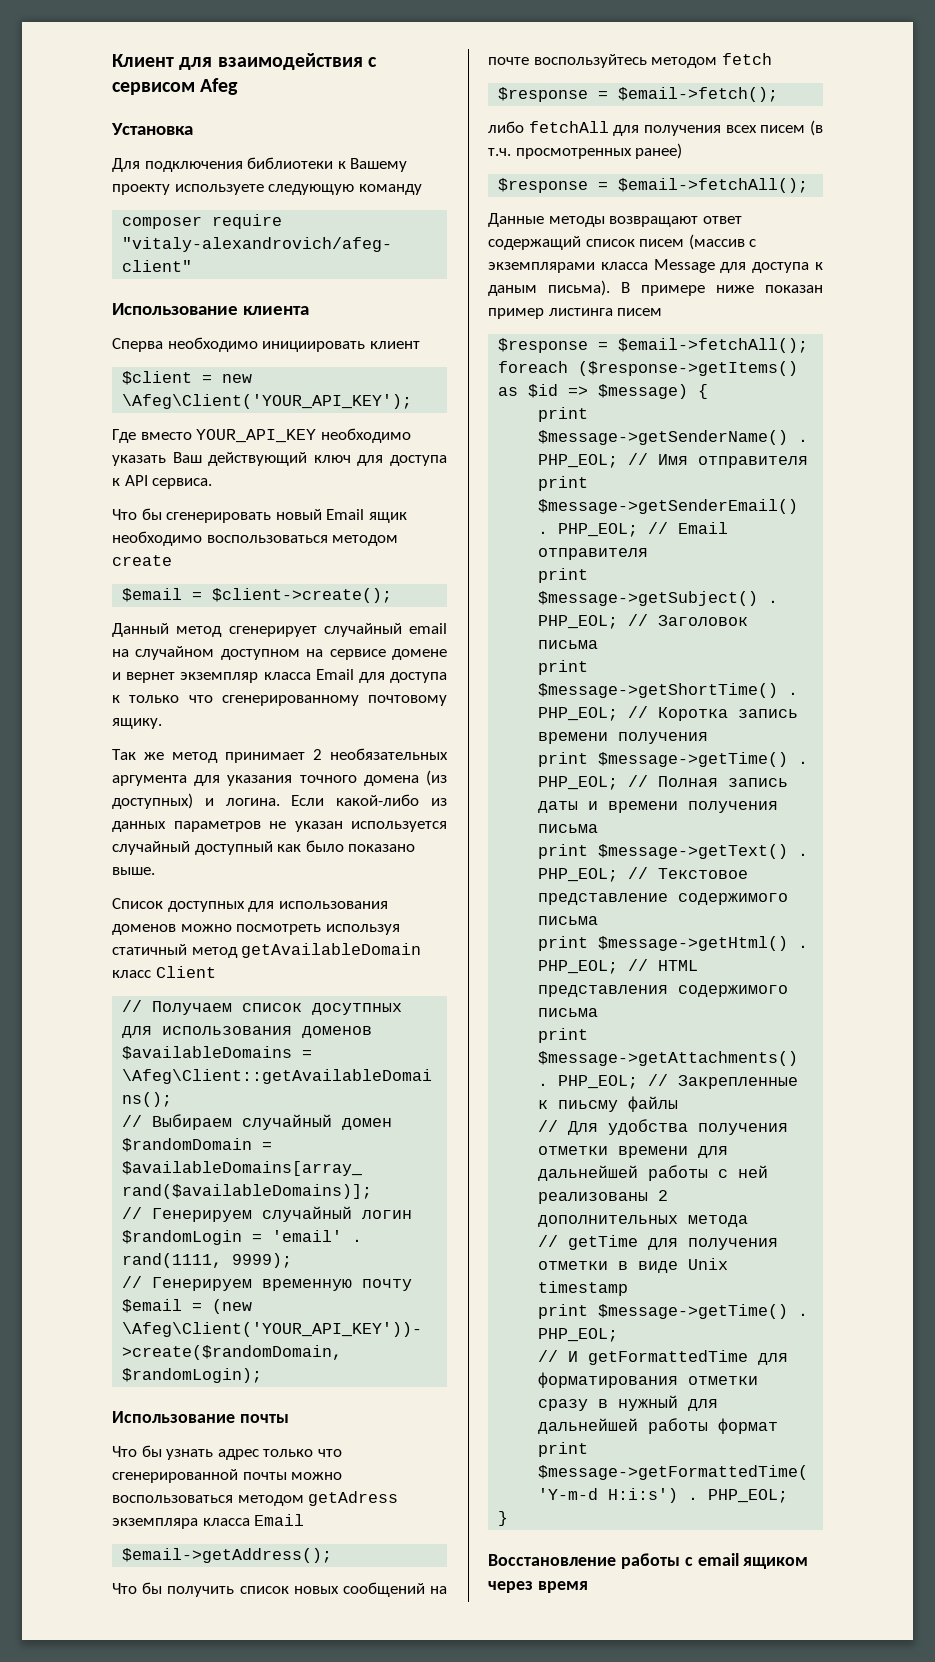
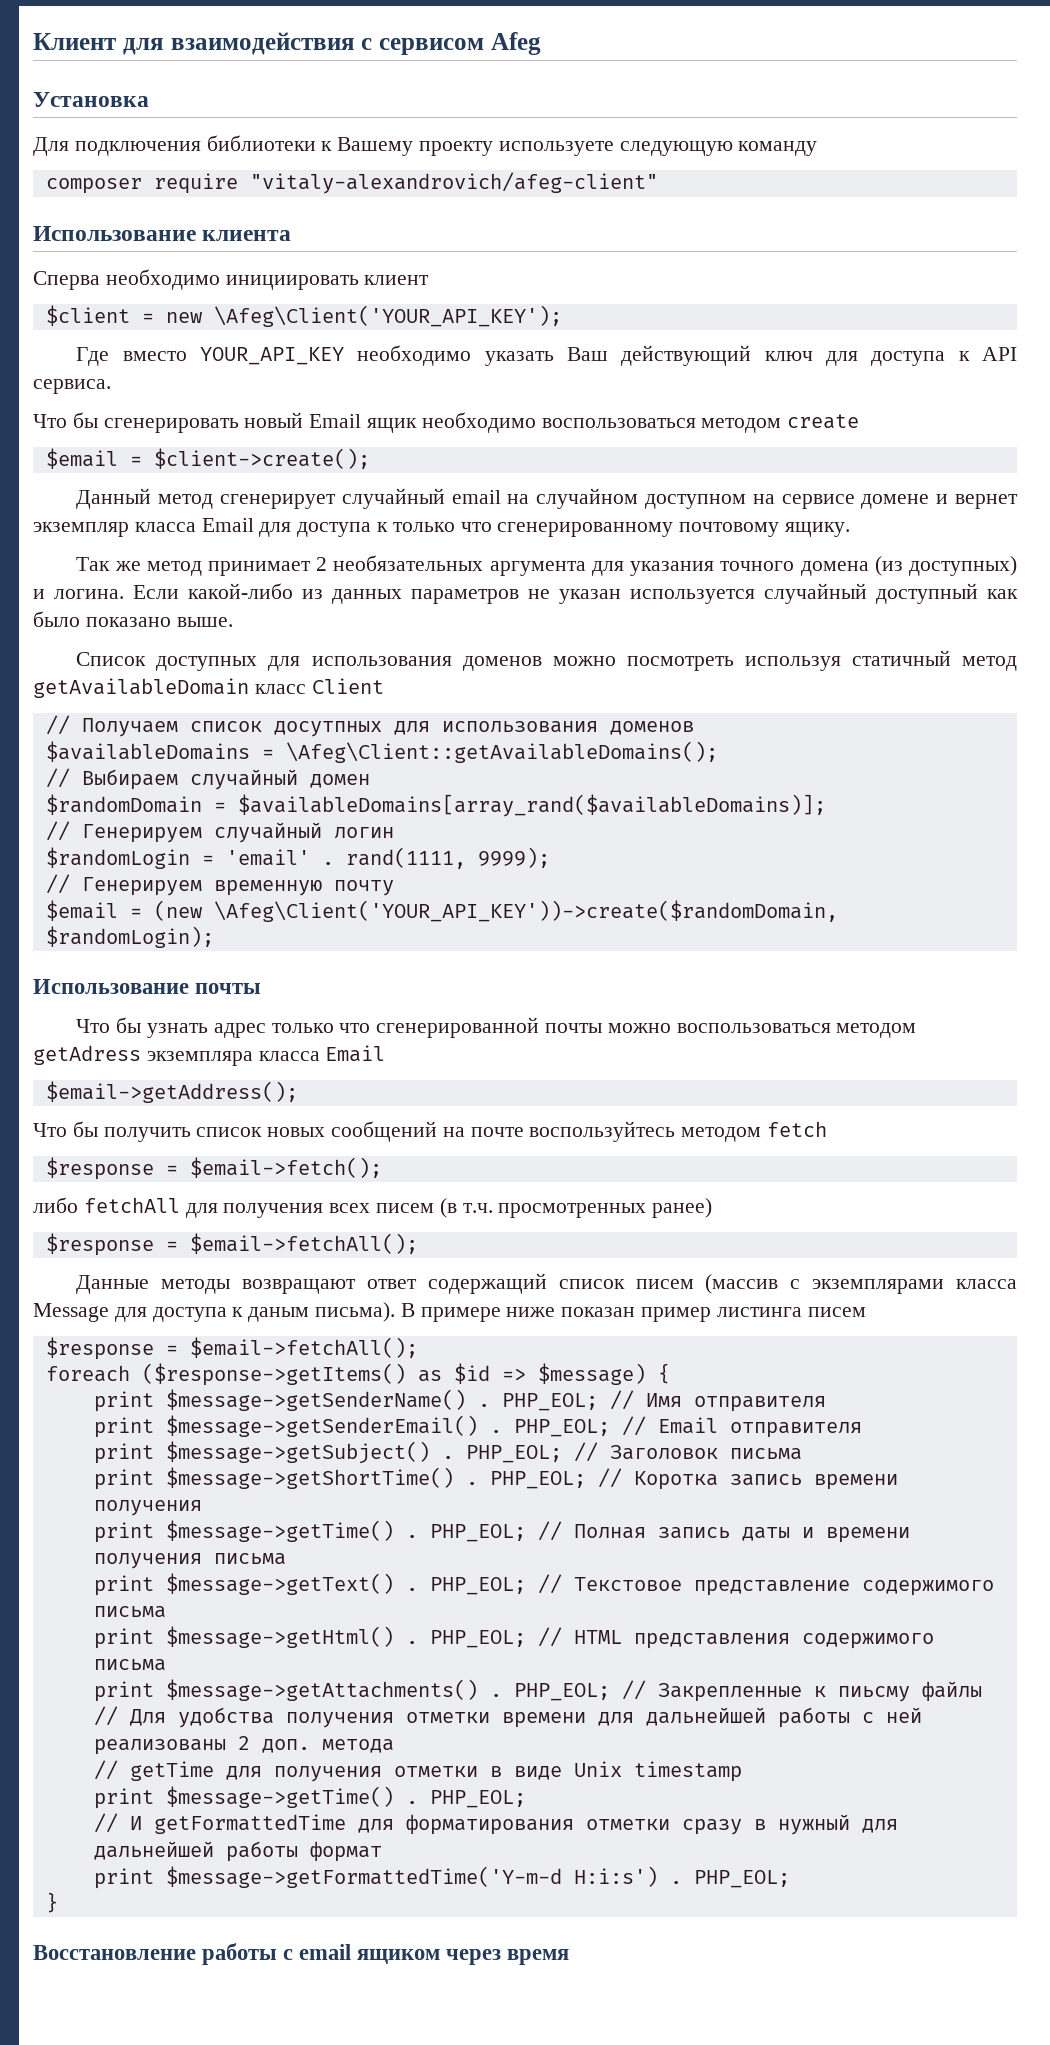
- // Для удобства получения отметки времени для дальнейшей работы с ней реализованы 2 дополнительных метода
+ // Для удобства получения отметки времени для дальнейшей работы с ней реализованы 2 доп. метода

